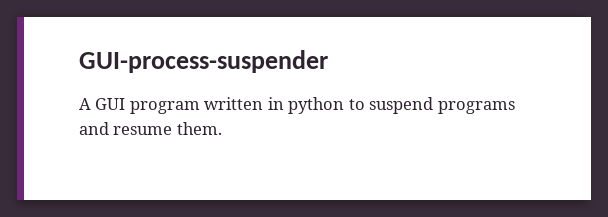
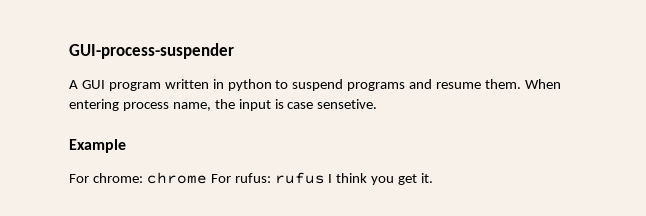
+ When entering process name, the input is case sensetive.
+ Example
+ For chrome: chrome For rufus: rufus I think you get it.

